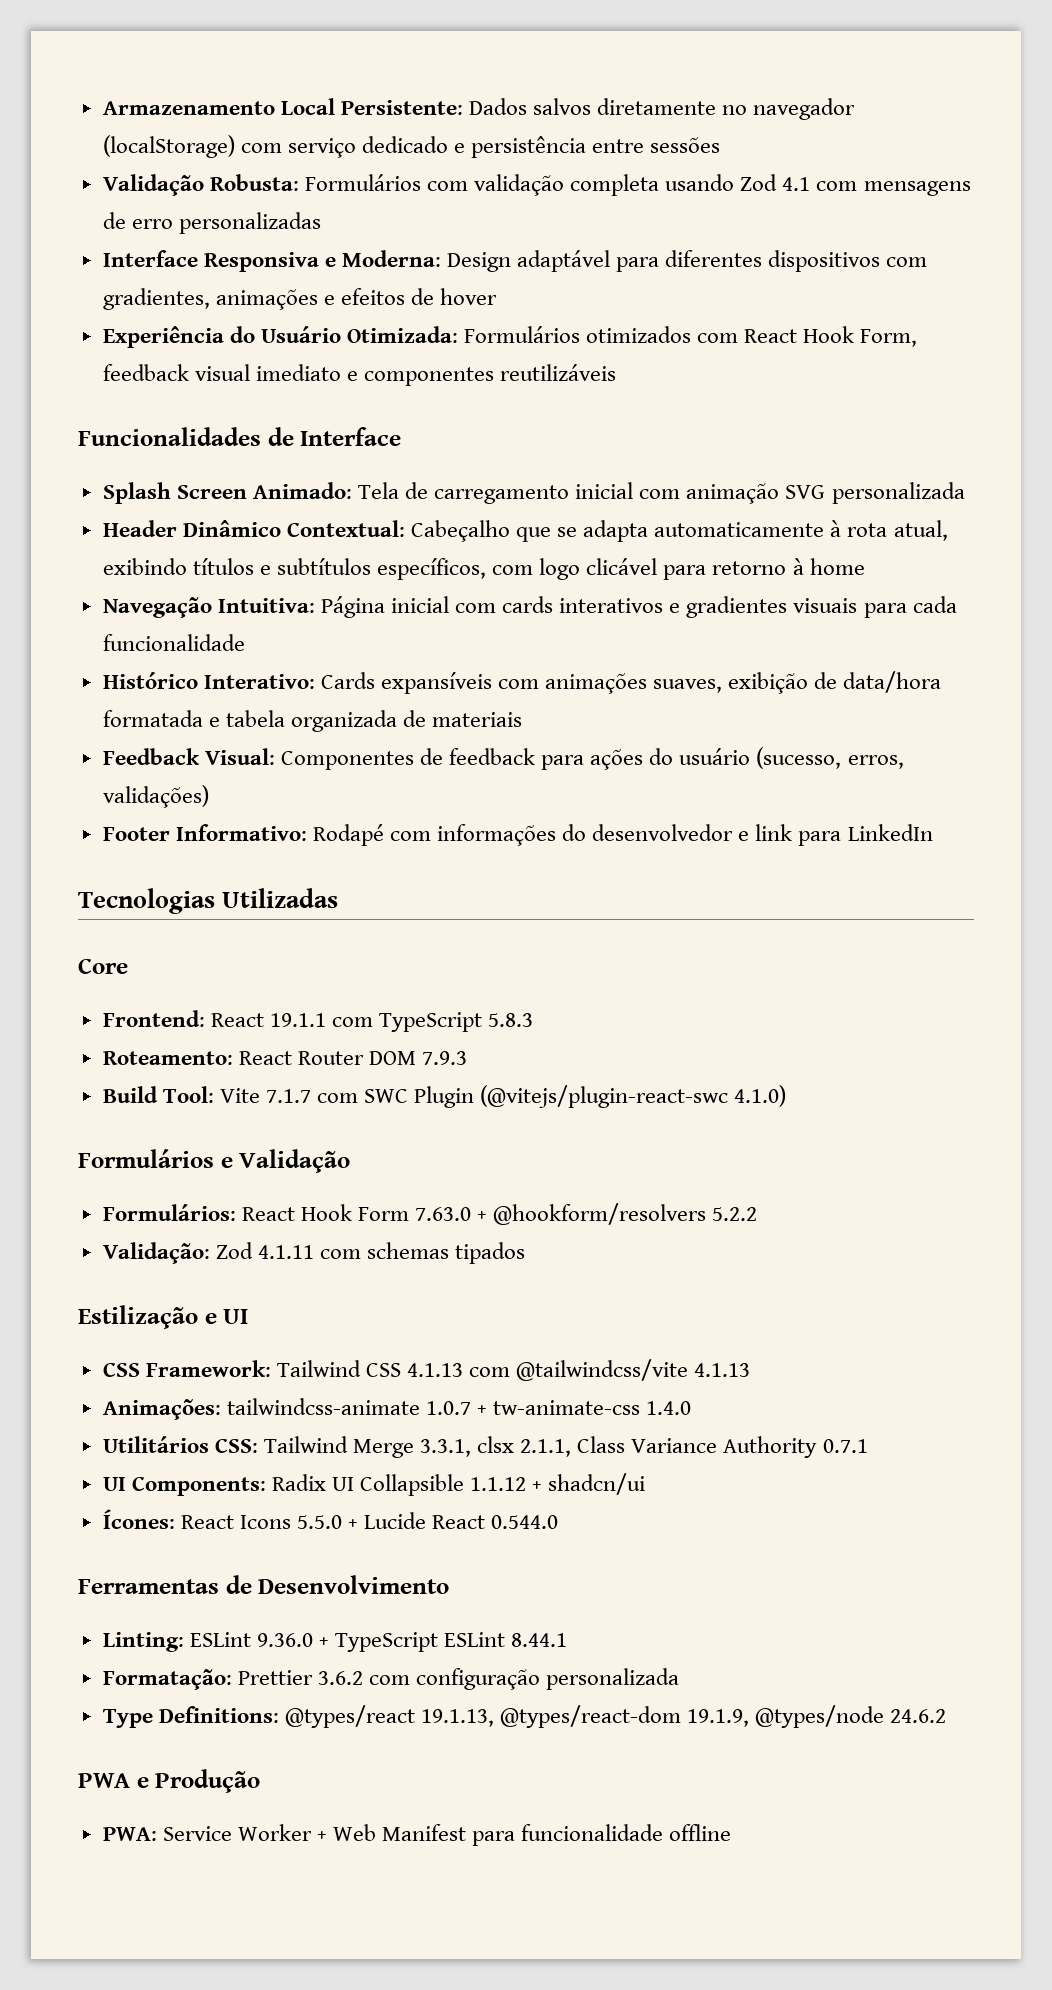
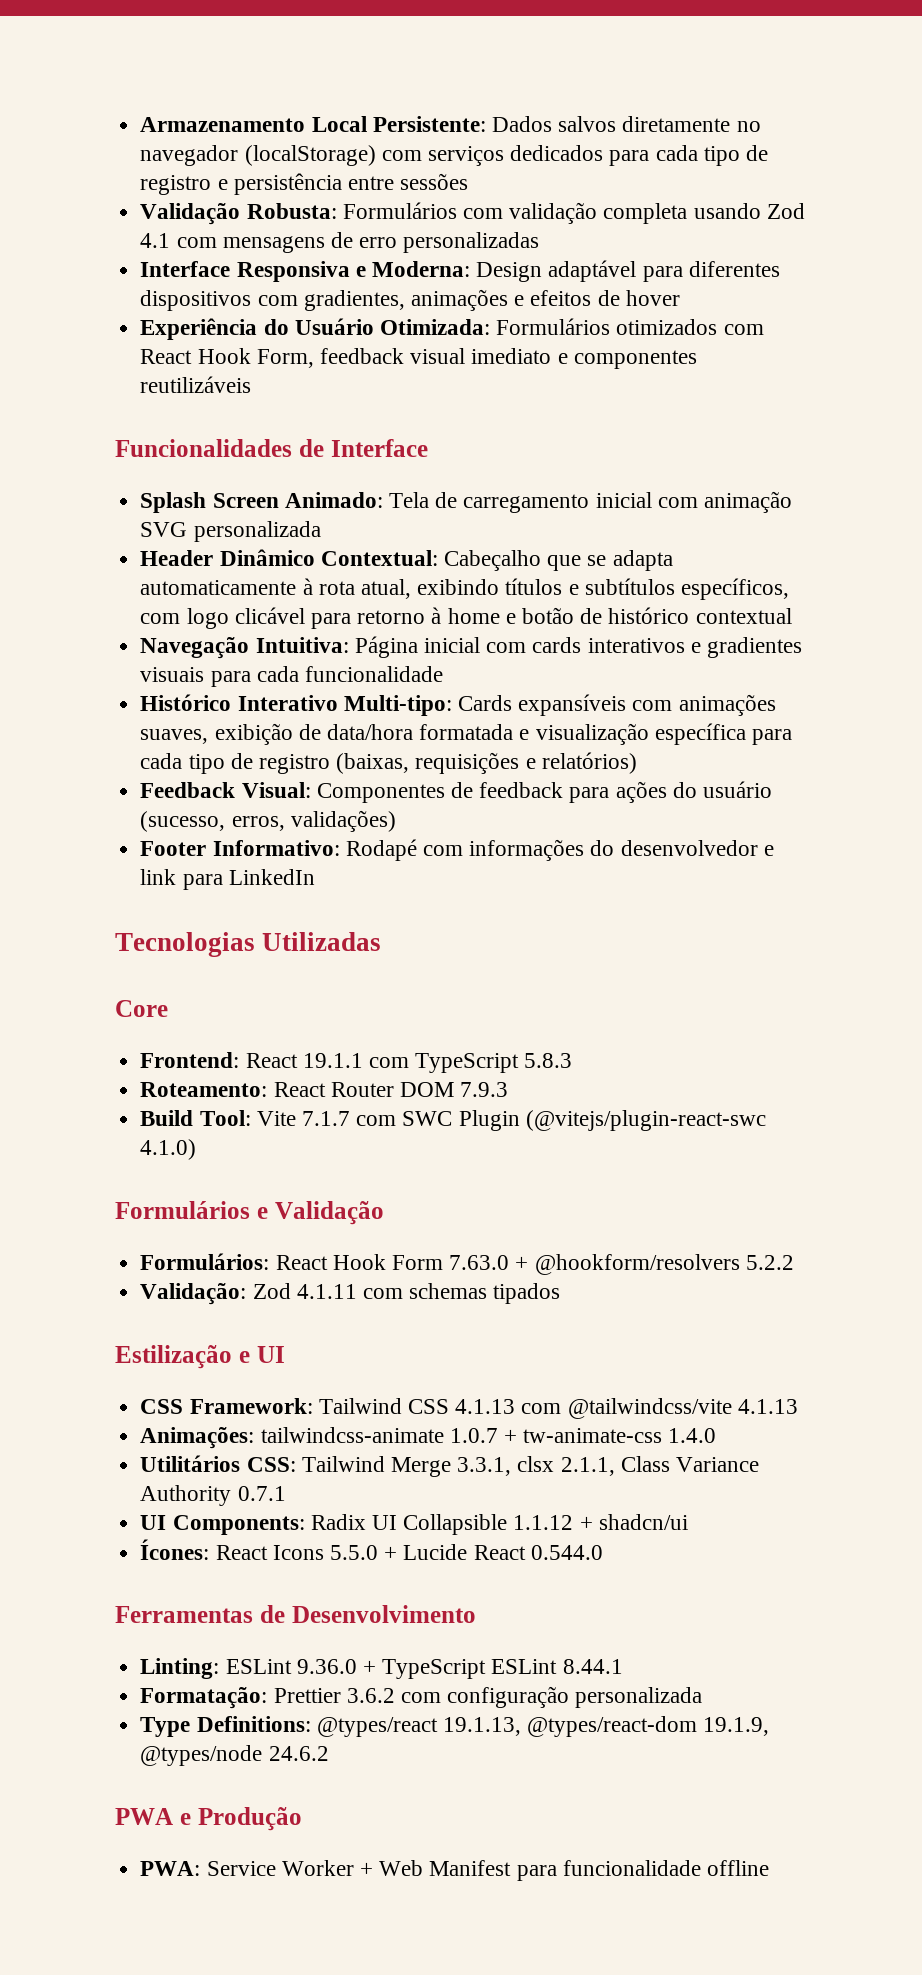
- Armazenamento Local Persistente: Dados salvos diretamente no navegador (localStorage) com serviço dedicado e persistência entre sessões
+ Armazenamento Local Persistente: Dados salvos diretamente no navegador (localStorage) com serviços dedicados para cada tipo de registro e persistência entre sessões
- Header Dinâmico Contextual: Cabeçalho que se adapta automaticamente à rota atual, exibindo títulos e subtítulos específicos, com logo clicável para retorno à home
+ Header Dinâmico Contextual: Cabeçalho que se adapta automaticamente à rota atual, exibindo títulos e subtítulos específicos, com logo clicável para retorno à home e botão de histórico contextual
- Histórico Interativo: Cards expansíveis com animações suaves, exibição de data/hora formatada e tabela organizada de materiais
+ Histórico Interativo Multi-tipo: Cards expansíveis com animações suaves, exibição de data/hora formatada e visualização específica para cada tipo de registro (baixas, requisições e relatórios)

